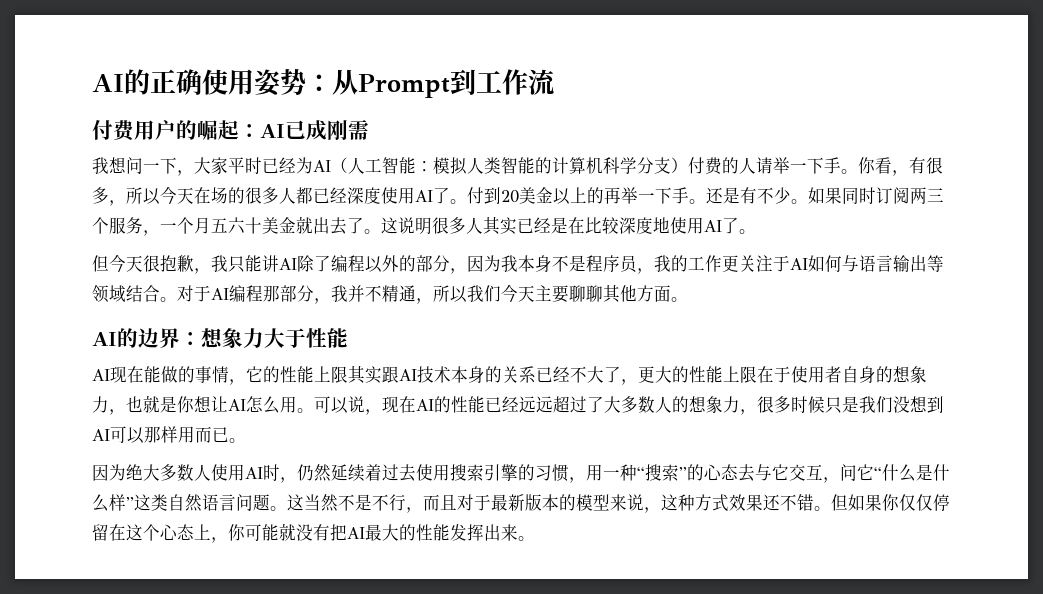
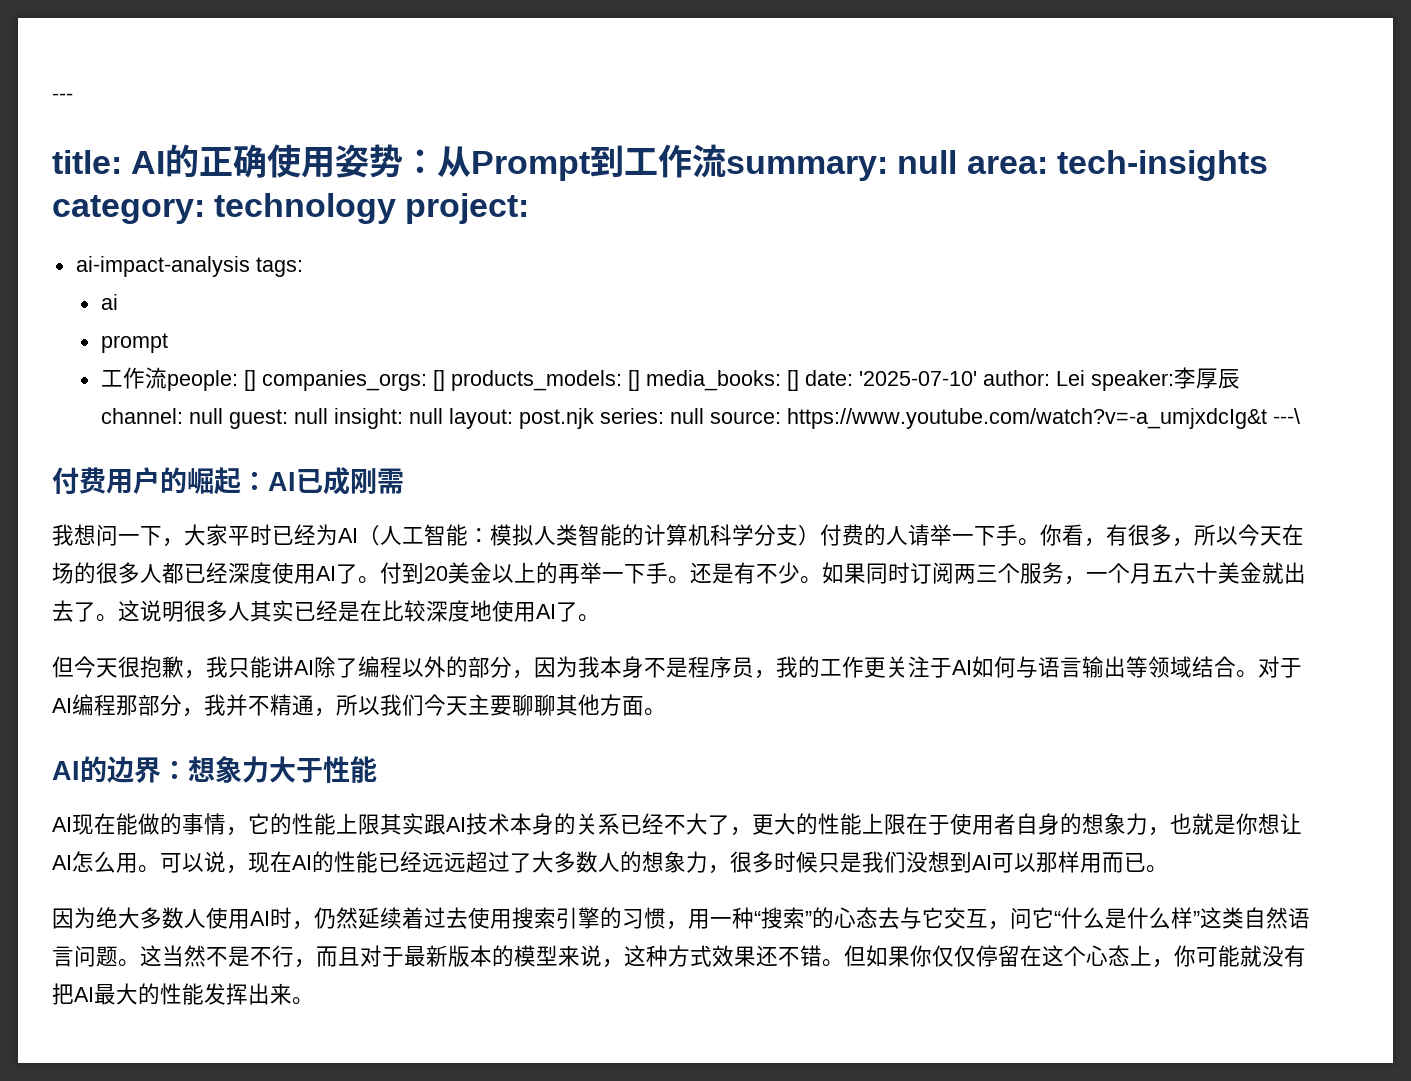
- AI的正确使用姿势：从Prompt到工作流
+ ---
+ title: AI的正确使用姿势：从Prompt到工作流summary: null area: tech-insights category: technology project:
+ ai-impact-analysis tags:
+ ai
+ prompt
+ 工作流people: [] companies_orgs: [] products_models: [] media_books: [] date: '2025-07-10' author: Lei speaker:李厚辰channel: null guest: null insight: null layout: post.njk series: null source: https://www.youtube.com/watch?v=-a_umjxdcIg&t ---\

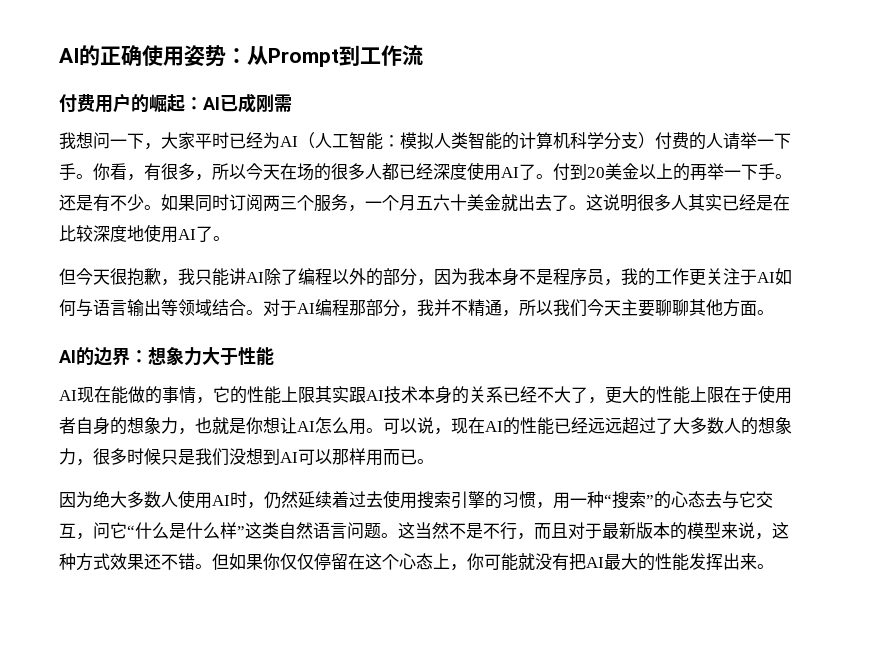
- ---
- title: AI的正确使用姿势：从Prompt到工作流summary: null area: tech-insights category: technology project:
- ai-impact-analysis tags:
- ai
- prompt
- 工作流people: [] companies_orgs: [] products_models: [] media_books: [] date: '2025-07-10' author: Lei speaker:李厚辰channel: null guest: null insight: null layout: post.njk series: null source: https://www.youtube.com/watch?v=-a_umjxdcIg&t ---\
+ AI的正确使用姿势：从Prompt到工作流

